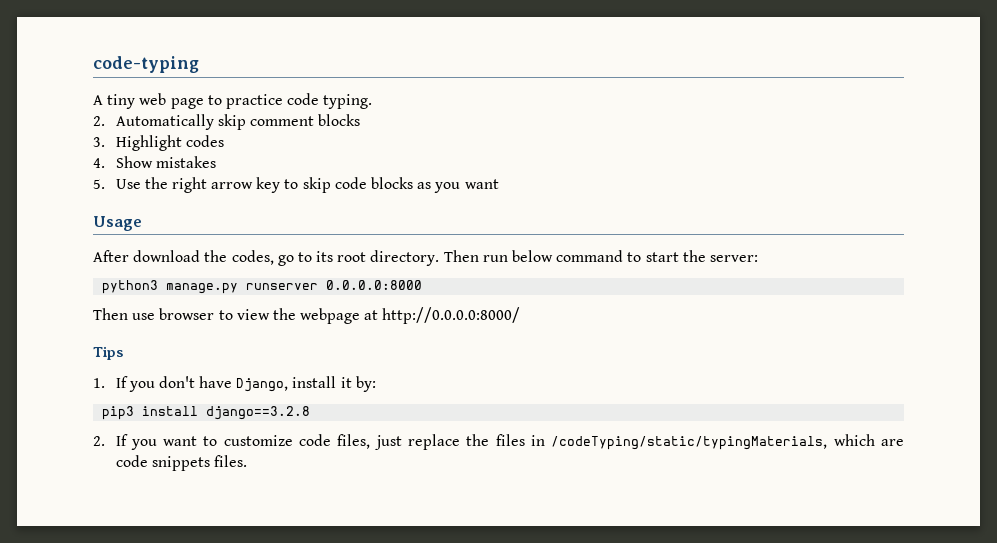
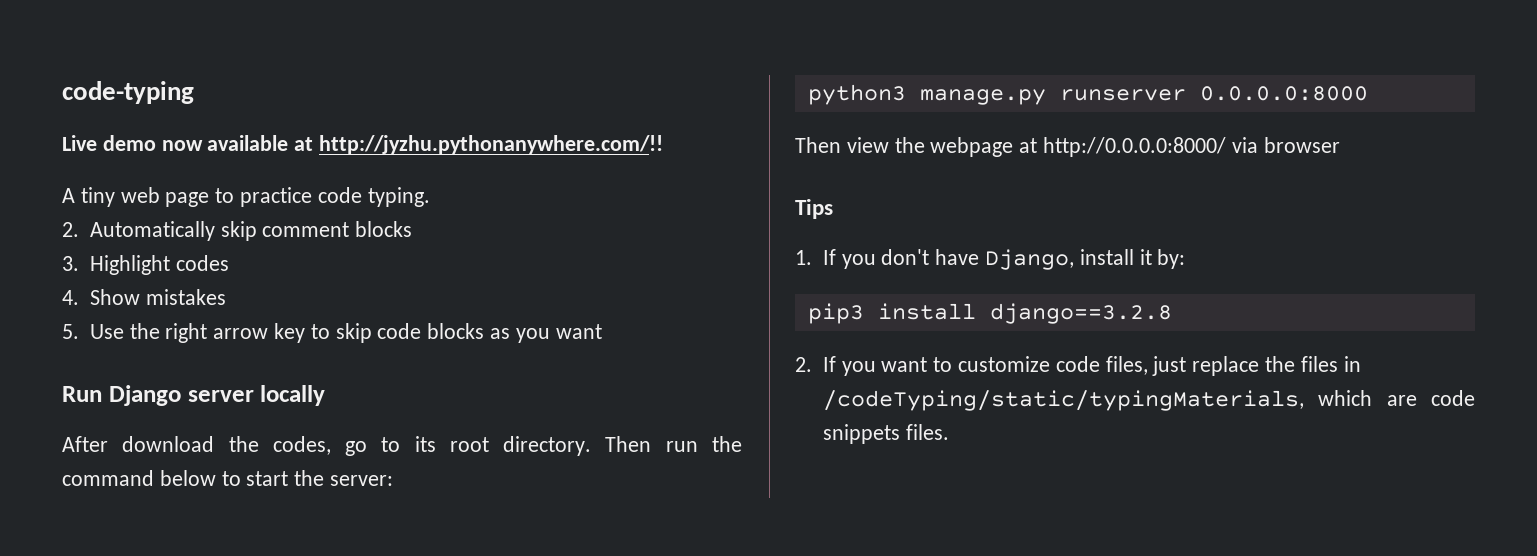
+ Live demo now available at http://jyzhu.pythonanywhere.com/!!
- Usage
+ Run Django server locally
- Then run below command to start the server:
+ Then run the command below to start the server:
- Then use browser to view the webpage at http://0.0.0.0:8000/
+ Then view the webpage at http://0.0.0.0:8000/ via browser

